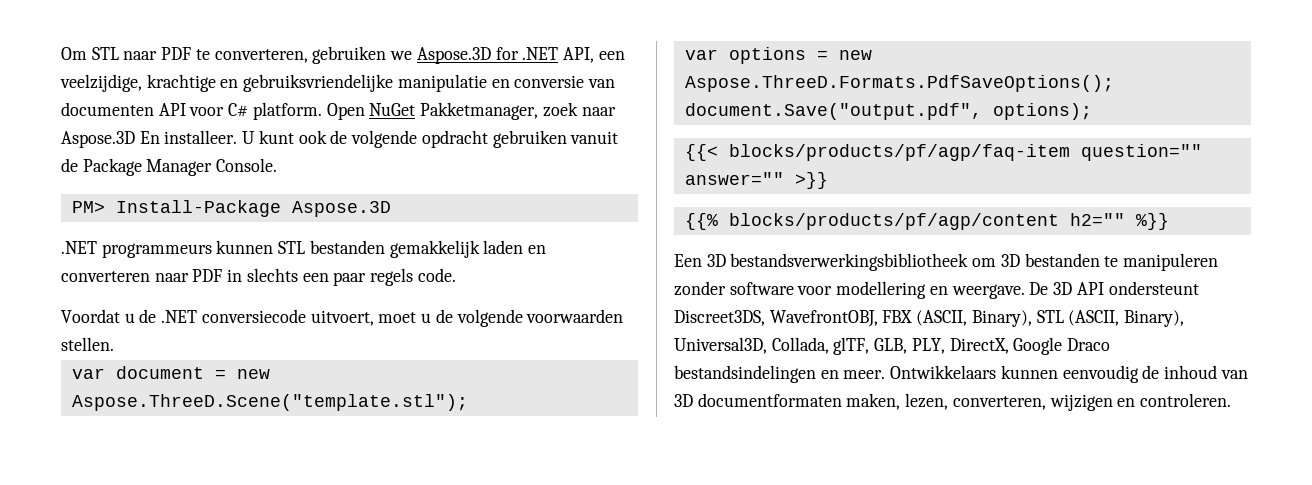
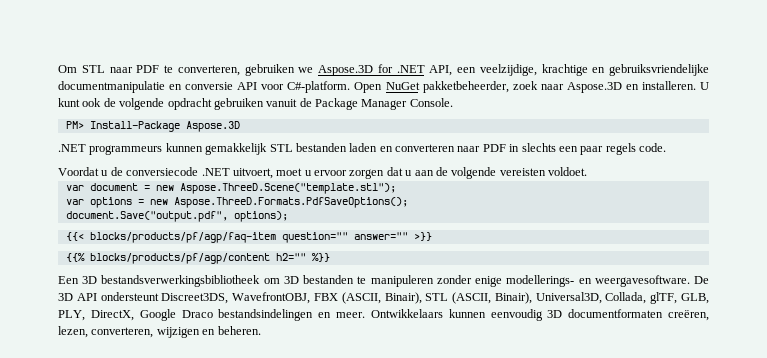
- Om STL naar PDF te converteren, gebruiken we Aspose.3D for .NET API, een veelzijdige, krachtige en gebruiksvriendelijke manipulatie en conversie van documenten API voor C# platform.
+ Om STL naar PDF te converteren, gebruiken we Aspose.3D for .NET API, een veelzijdige, krachtige en gebruiksvriendelijke documentmanipulatie en conversie API voor C#-platform.
- Open NuGet Pakketmanager, zoek naar Aspose.3D En installeer.
+ Open NuGet pakketbeheerder, zoek naar Aspose.3D en installeren.
- .NET programmeurs kunnen STL bestanden gemakkelijk laden en converteren naar PDF in slechts een paar regels code.
+ .NET programmeurs kunnen gemakkelijk STL bestanden laden en converteren naar PDF in slechts een paar regels code.
- Voordat u de .NET conversiecode uitvoert, moet u de volgende voorwaarden stellen.
+ Voordat u de conversiecode .NET uitvoert, moet u ervoor zorgen dat u aan de volgende vereisten voldoet.
- Een 3D bestandsverwerkingsbibliotheek om 3D bestanden te manipuleren zonder software voor modellering en weergave.
+ Een 3D bestandsverwerkingsbibliotheek om 3D bestanden te manipuleren zonder enige modellerings- en weergavesoftware.
- De 3D API ondersteunt Discreet3DS, WavefrontOBJ, FBX (ASCII, Binary), STL (ASCII, Binary), Universal3D, Collada, glTF, GLB, PLY, DirectX, Google Draco bestandsindelingen en meer.
+ De 3D API ondersteunt Discreet3DS, WavefrontOBJ, FBX (ASCII, Binair), STL (ASCII, Binair), Universal3D, Collada, glTF, GLB, PLY, DirectX, Google Draco bestandsindelingen en meer.
- Ontwikkelaars kunnen eenvoudig de inhoud van 3D documentformaten maken, lezen, converteren, wijzigen en controleren.
+ Ontwikkelaars kunnen eenvoudig 3D documentformaten creëren, lezen, converteren, wijzigen en beheren.

